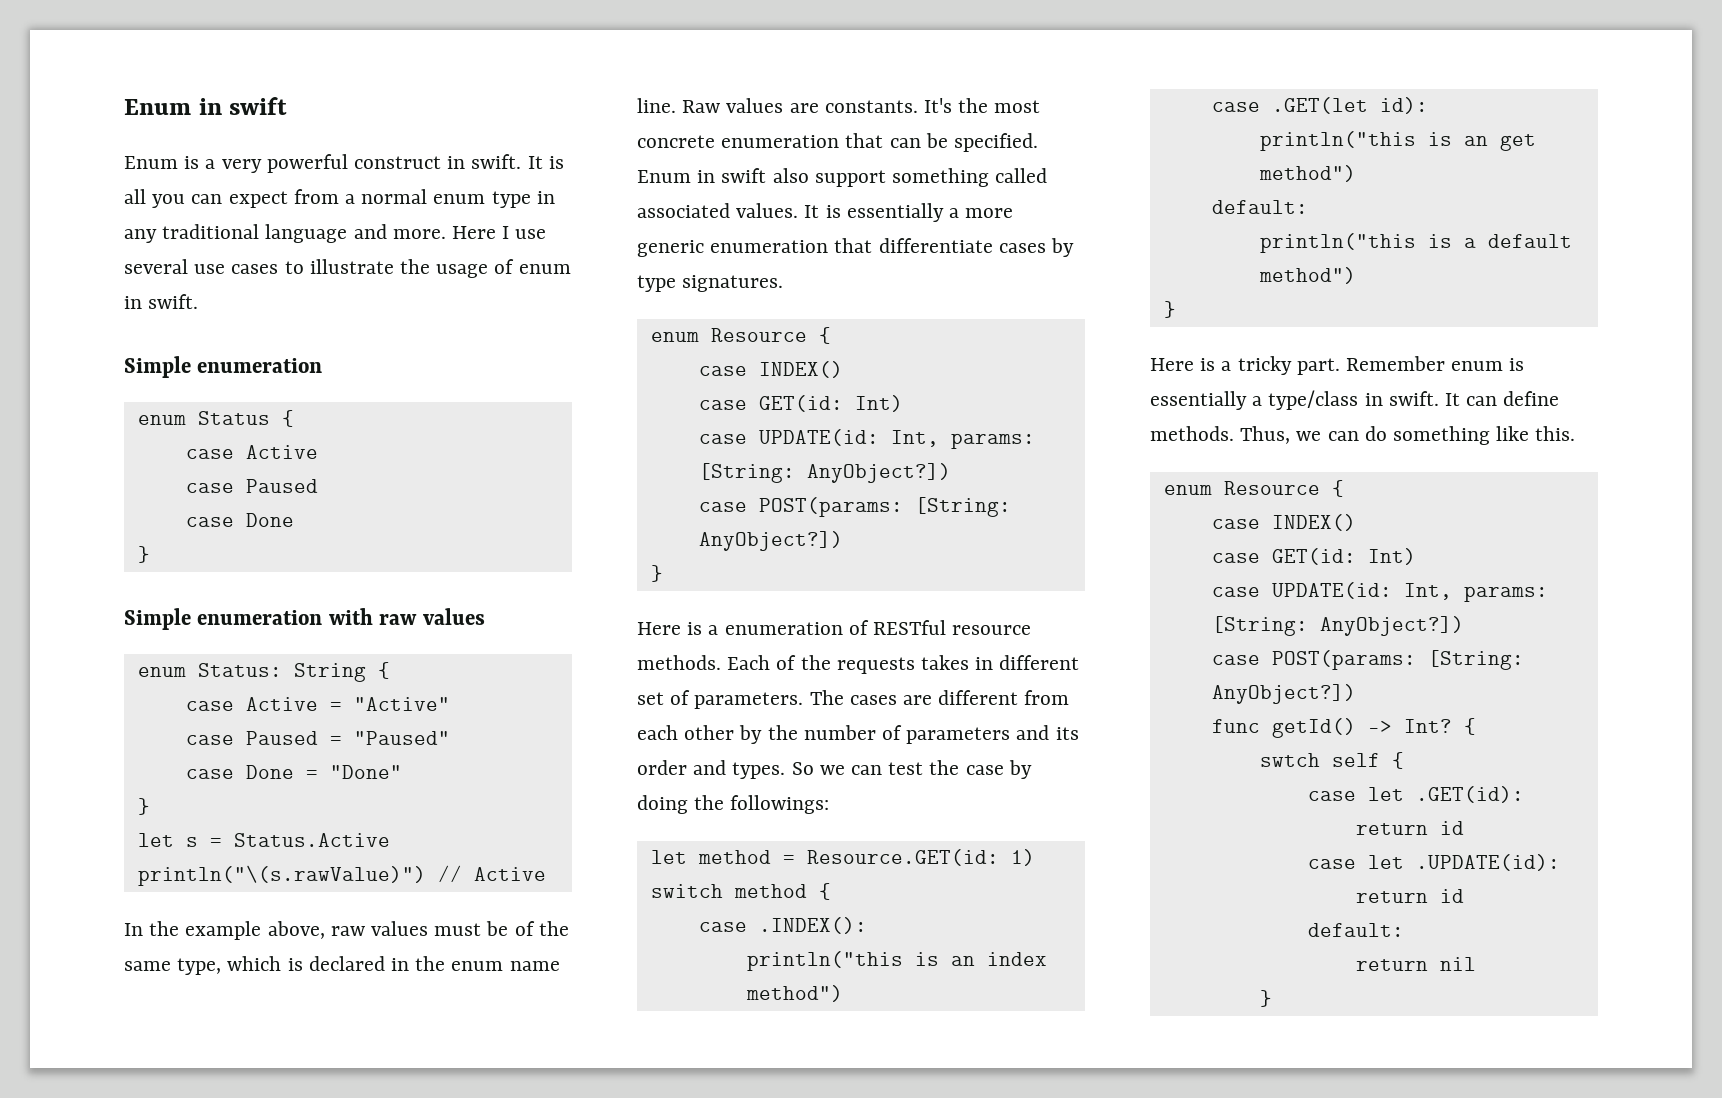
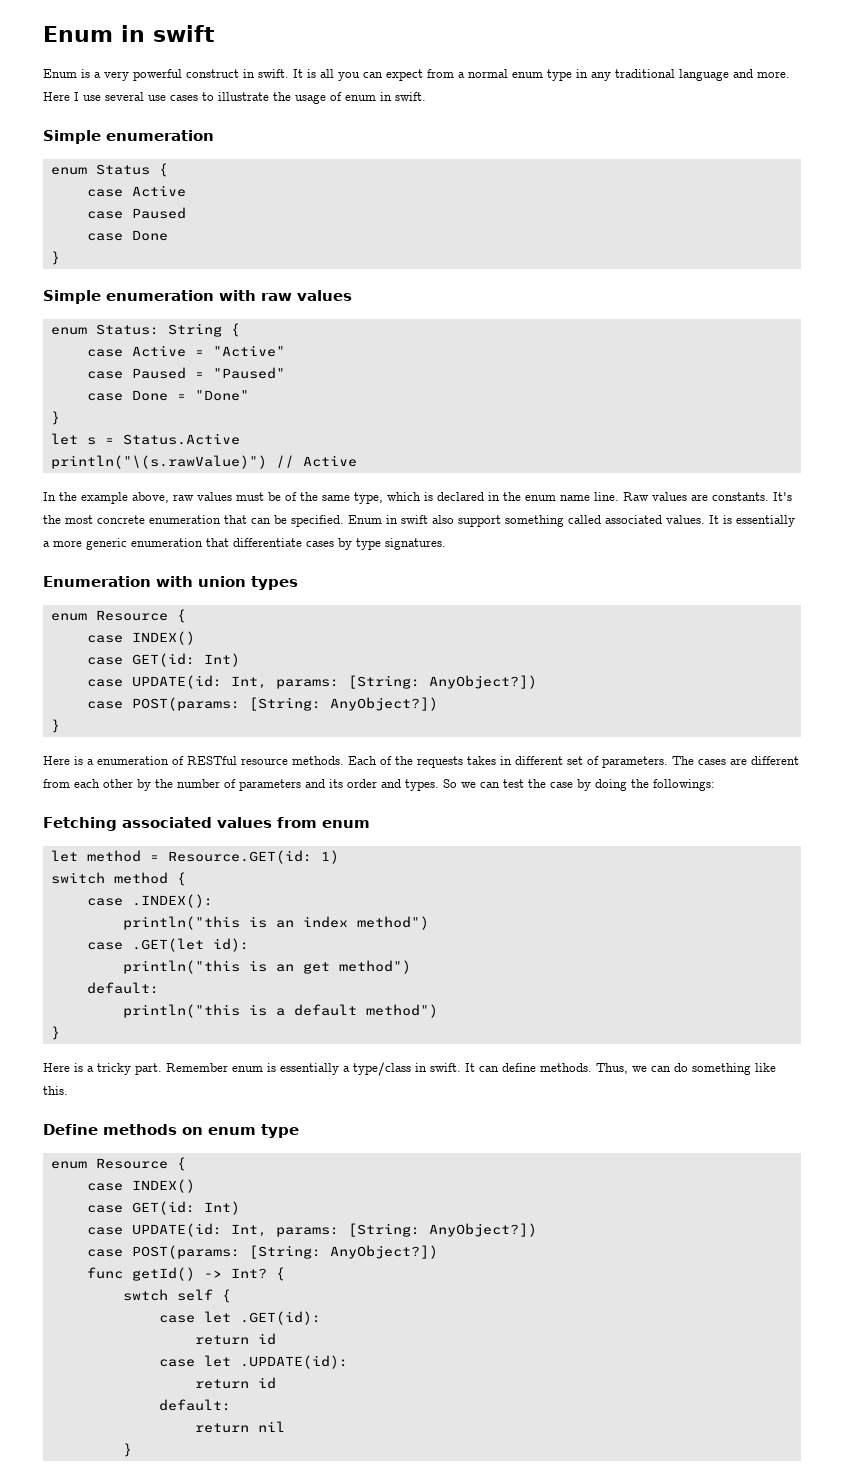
+ Enumeration with union types
+ Fetching associated values from enum
+ Define methods on enum type

